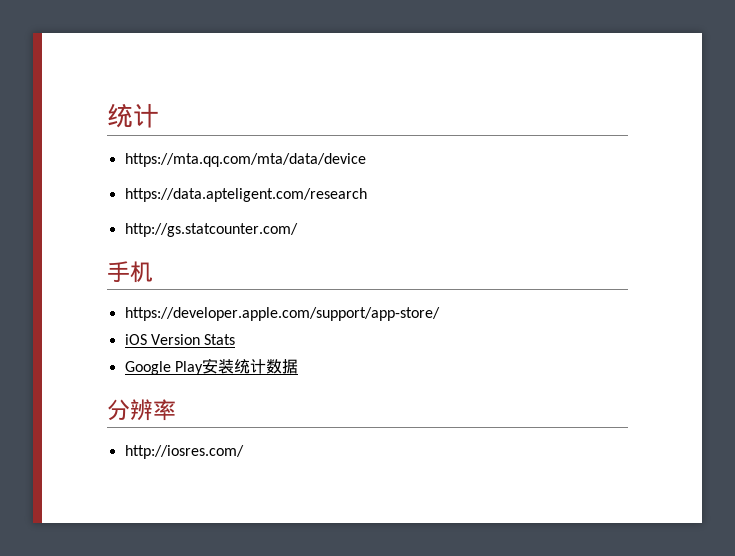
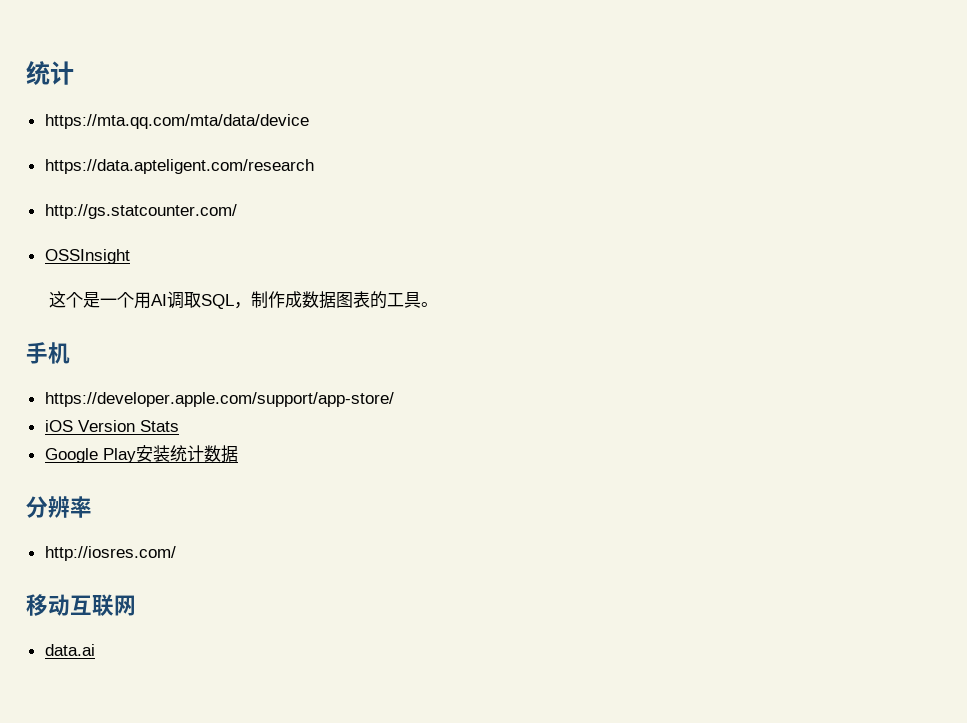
+ OSSInsight
+ 这个是一个用AI调取SQL，制作成数据图表的工具。
+ 移动互联网
+ data.ai

